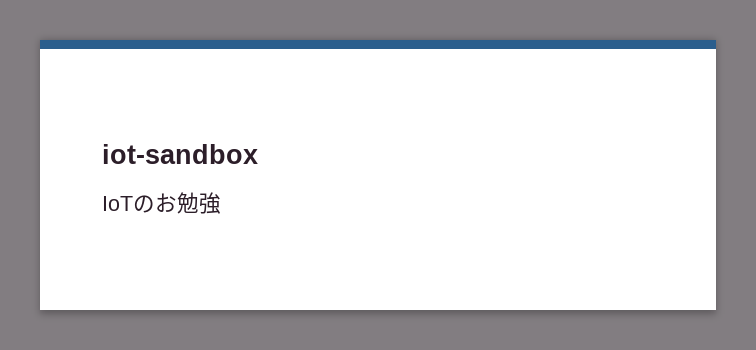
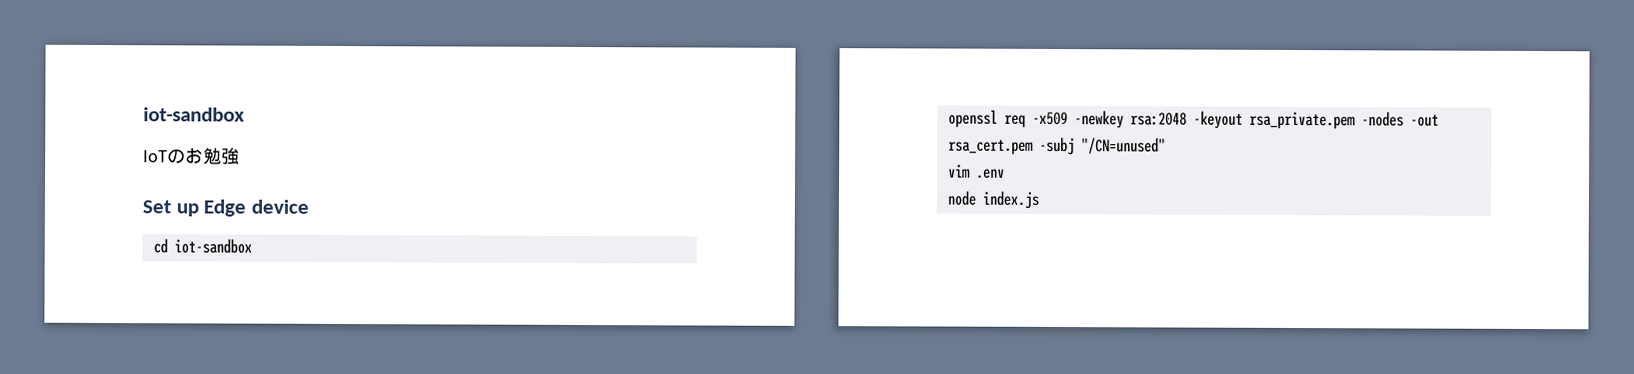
+ Set up Edge device
+ cd iot-sandbox
+ openssl req -x509 -newkey rsa:2048 -keyout rsa_private.pem -nodes -out rsa_cert.pem -subj "/CN=unused"
+ vim .env
+ node index.js

